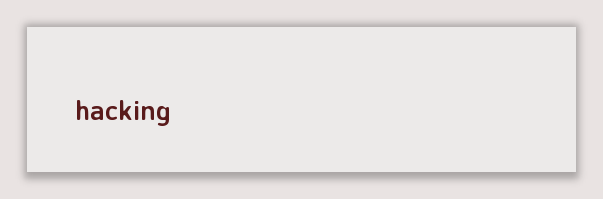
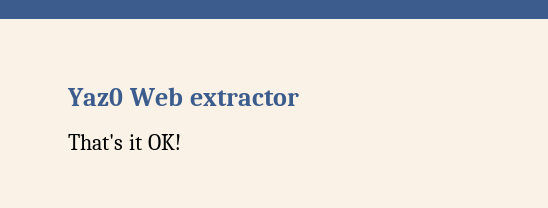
- hacking
+ Yaz0 Web extractor
+ That's it OK!

